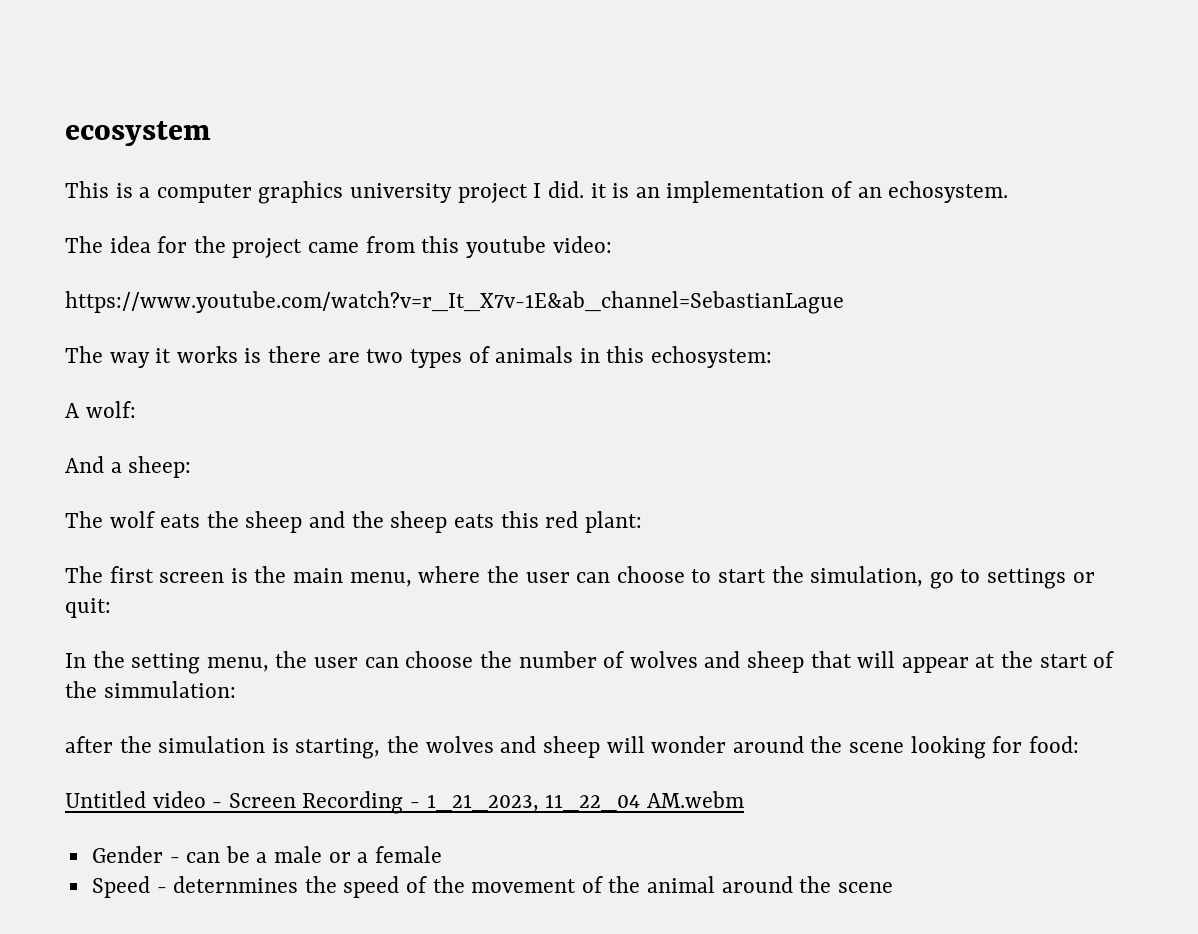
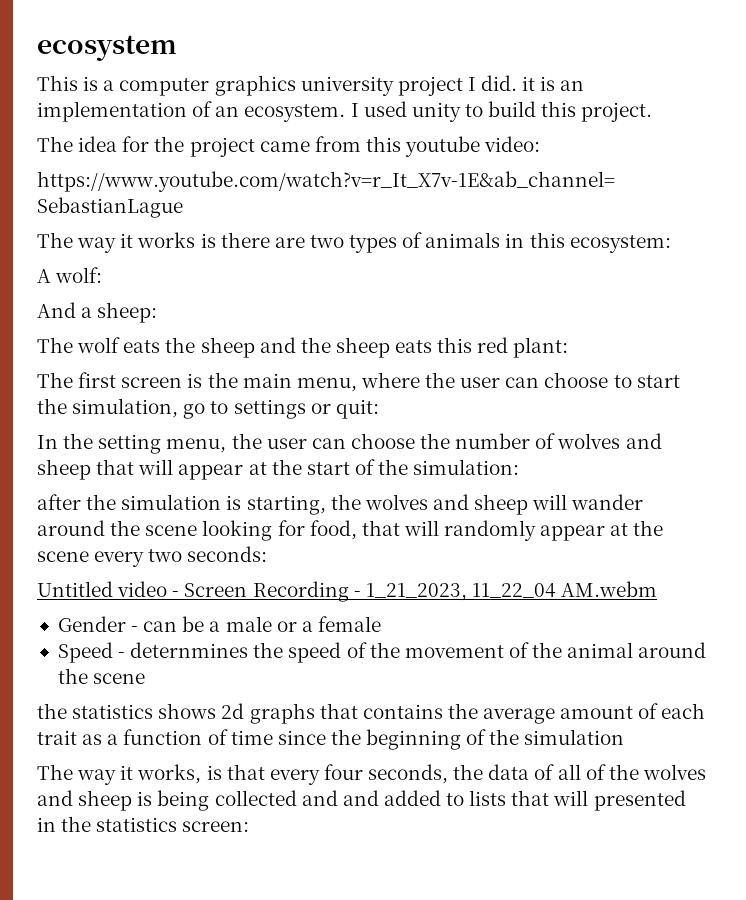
- This is a computer graphics university project I did. it is an implementation of an echosystem.
+ This is a computer graphics university project I did. it is an implementation of an ecosystem. I used unity to build this project.
- The way it works is there are two types of animals in this echosystem:
+ The way it works is there are two types of animals in this ecosystem:
- In the setting menu, the user can choose the number of wolves and sheep that will appear at the start of the simmulation:
+ In the setting menu, the user can choose the number of wolves and sheep that will appear at the start of the simulation:
- after the simulation is starting, the wolves and sheep will wonder around the scene looking for food:
+ after the simulation is starting, the wolves and sheep will wander around the scene looking for food, that will randomly appear at the scene every two seconds:
+ the statistics shows 2d graphs that contains the average amount of each trait as a function of time since the beginning of the simulation
+ The way it works, is that every four seconds, the data of all of the wolves and sheep is being collected and and added to lists that will presented in the statistics screen:

